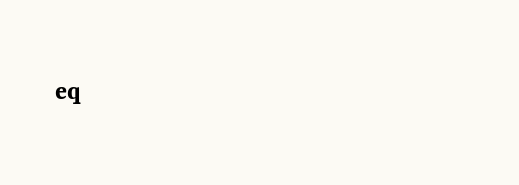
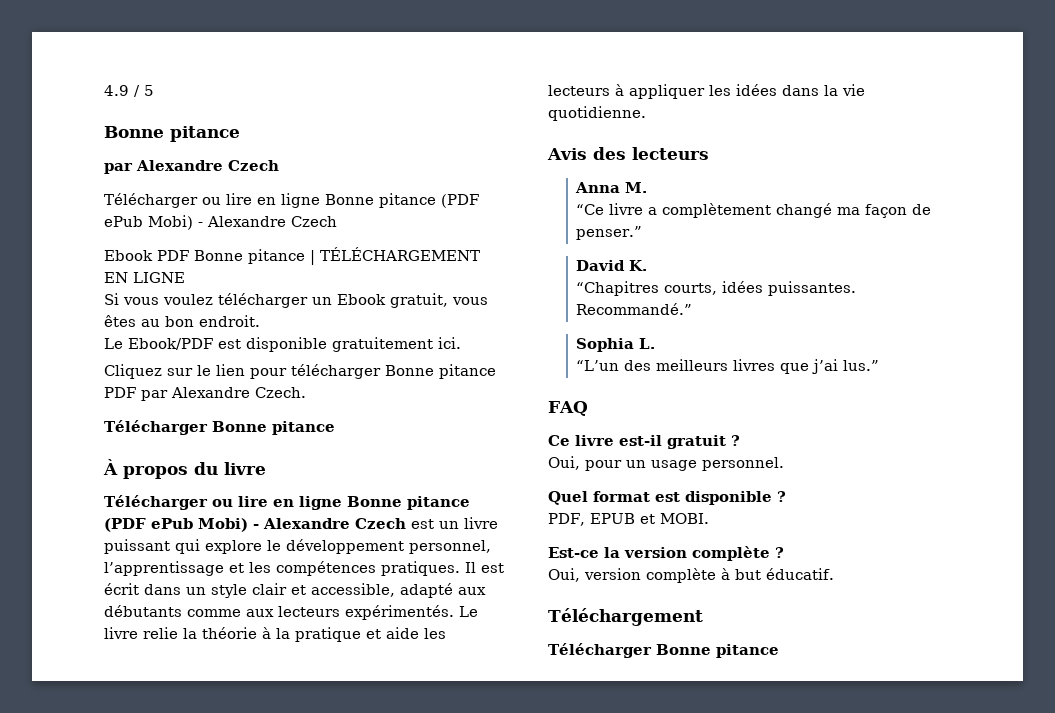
- eq
+ 4.9 / 5
+ Bonne pitance
+ par Alexandre Czech
+ Télécharger ou lire en ligne Bonne pitance (PDF ePub Mobi) - Alexandre Czech
+ Ebook PDF Bonne pitance | TÉLÉCHARGEMENT EN LIGNE
+ Si vous voulez télécharger un Ebook gratuit, vous êtes au bon endroit.
+ Le Ebook/PDF est disponible gratuitement ici.
+ Cliquez sur le lien pour télécharger Bonne pitance PDF par Alexandre Czech.
+ Télécharger Bonne pitance
+ À propos du livre
+ Télécharger ou lire en ligne Bonne pitance (PDF ePub Mobi) - Alexandre Czech est un livre puissant qui explore le développement personnel, l’apprentissage et les compétences pratiques. Il est écrit dans un style clair et accessible, adapté aux débutants comme aux lecteurs expérimentés. Le livre relie la théorie à la pratique et aide les lecteurs à appliquer les idées dans la vie quotidienne.
+ Avis des lecteurs
+ Anna M.
+ “Ce livre a complètement changé ma façon de penser.”
+ David K.
+ “Chapitres courts, idées puissantes. Recommandé.”
+ Sophia L.
+ “L’un des meilleurs livres que j’ai lus.”
+ FAQ
+ Ce livre est-il gratuit ?
+ Oui, pour un usage personnel.
+ Quel format est disponible ?
+ PDF, EPUB et MOBI.
+ Est-ce la version complète ?
+ Oui, version complète à but éducatif.
+ Téléchargement
+ Télécharger Bonne pitance

